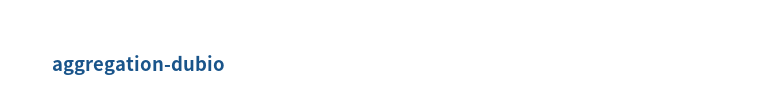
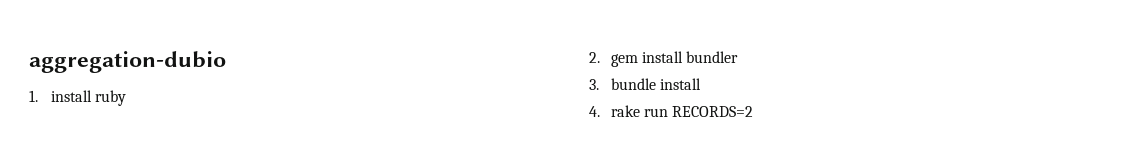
+ 1. install ruby
+ 2. gem install bundler
+ 3. bundle install
+ 4. rake run RECORDS=2

